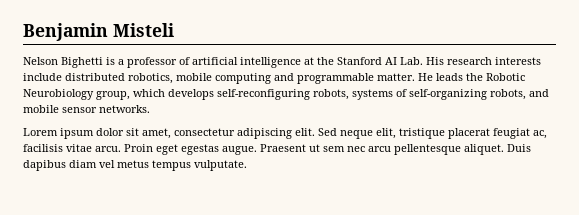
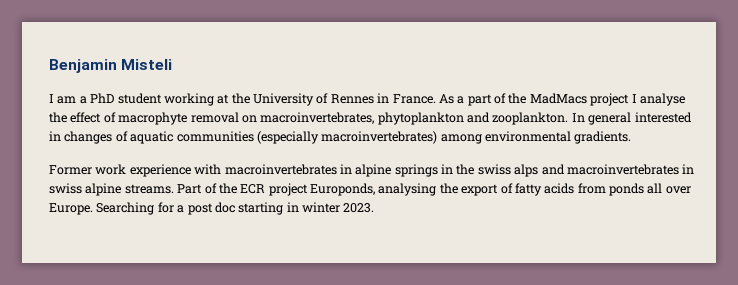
- Nelson Bighetti is a professor of artificial intelligence at the Stanford AI Lab. His research interests include distributed robotics, mobile computing and programmable matter. He leads the Robotic Neurobiology group, which develops self-reconfiguring robots, systems of self-organizing robots, and mobile sensor networks.
- Lorem ipsum dolor sit amet, consectetur adipiscing elit. Sed neque elit, tristique placerat feugiat ac, facilisis vitae arcu. Proin eget egestas augue. Praesent ut sem nec arcu pellentesque aliquet. Duis dapibus diam vel metus tempus vulputate.
+ I am a PhD student working at the University of Rennes in France. As a part of the MadMacs project I analyse the effect of macrophyte removal on macroinvertebrates, phytoplankton and zooplankton. In general interested in changes of aquatic communities (especially macroinvertebrates) among environmental gradients.
+ Former work experience with macroinvertebrates in alpine springs in the swiss alps and macroinvertebrates in swiss alpine streams. Part of the ECR project Europonds, analysing the export of fatty acids from ponds all over Europe. Searching for a post doc starting in winter 2023.

